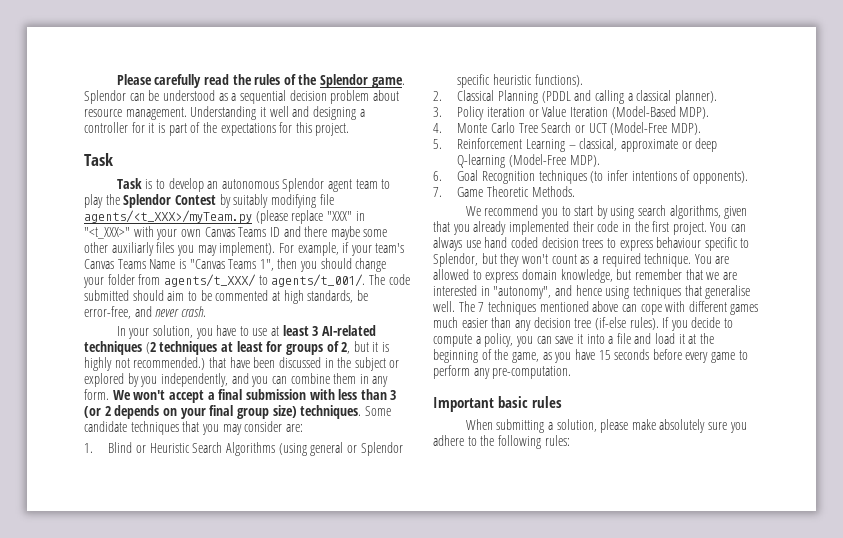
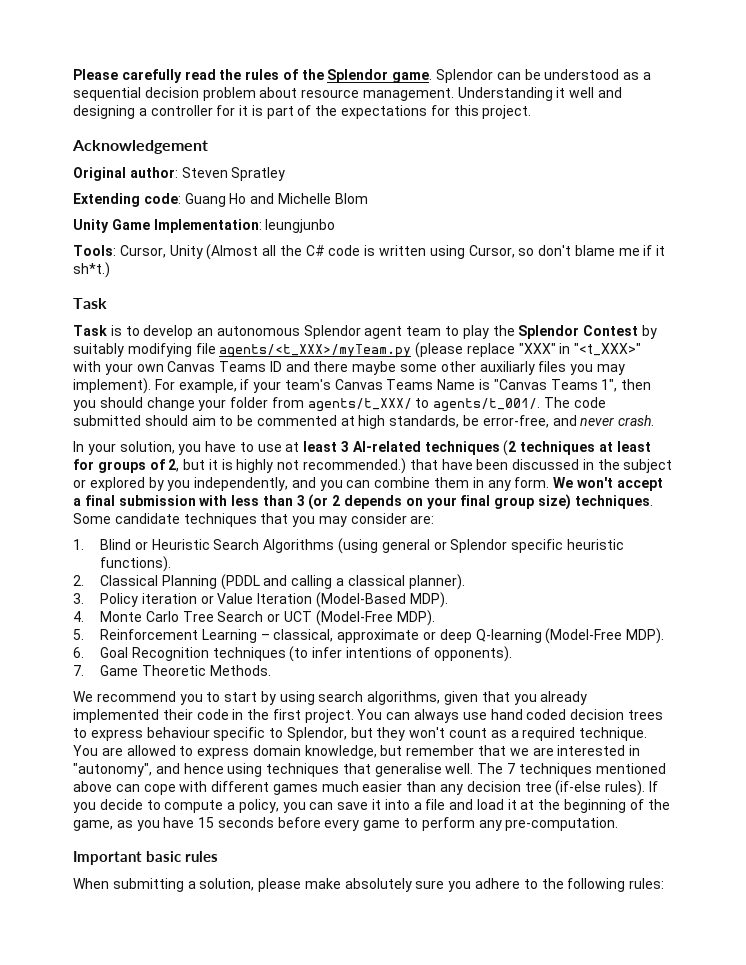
+ Acknowledgement
+ Original author: Steven Spratley
+ Extending code: Guang Ho and Michelle Blom
+ Unity Game Implementation: leungjunbo
+ Tools: Cursor, Unity (Almost all the C# code is written using Cursor, so don't blame me if it sh*t.)

